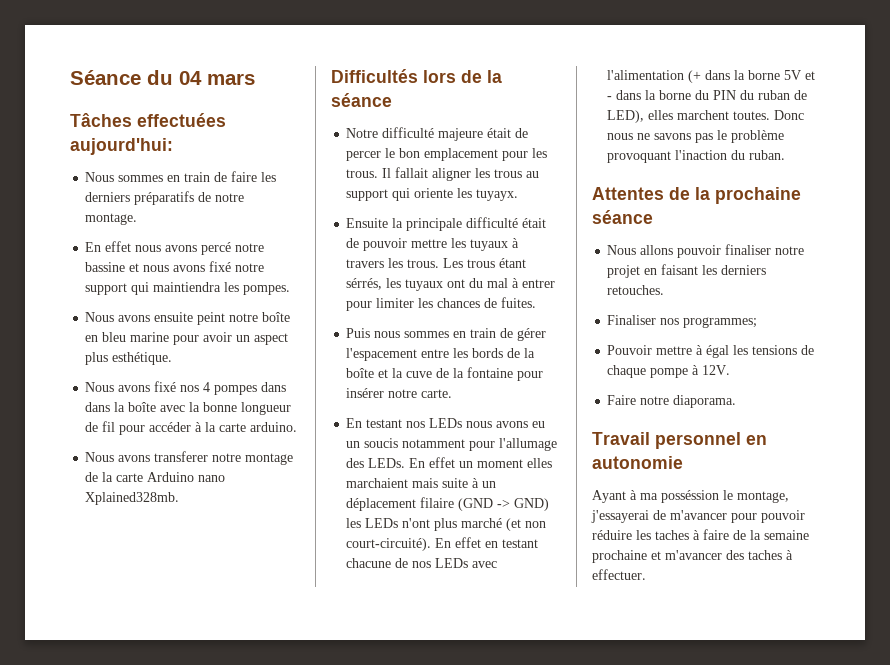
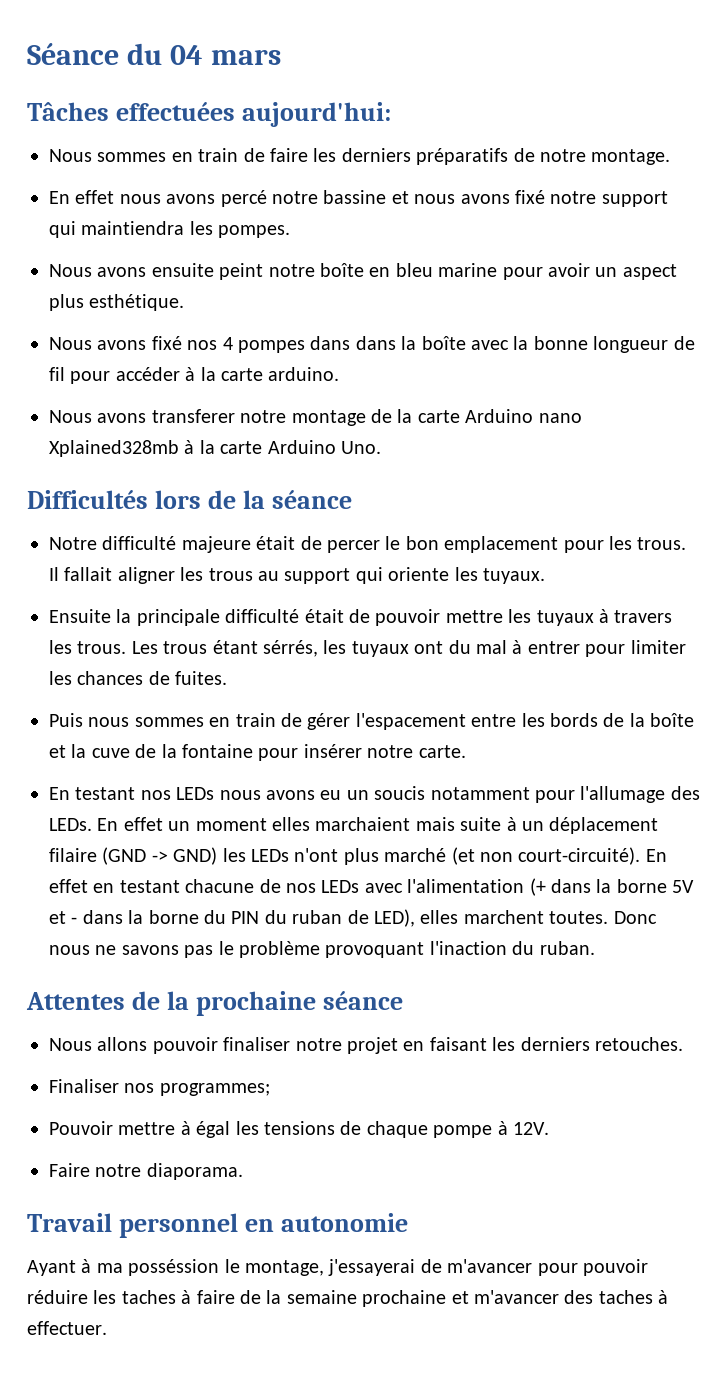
- Nous avons transferer notre montage de la carte Arduino nano Xplained328mb.
+ Nous avons transferer notre montage de la carte Arduino nano Xplained328mb à la carte Arduino Uno.
- Il fallait aligner les trous au support qui oriente les tuyayx.
+ Il fallait aligner les trous au support qui oriente les tuyaux.

